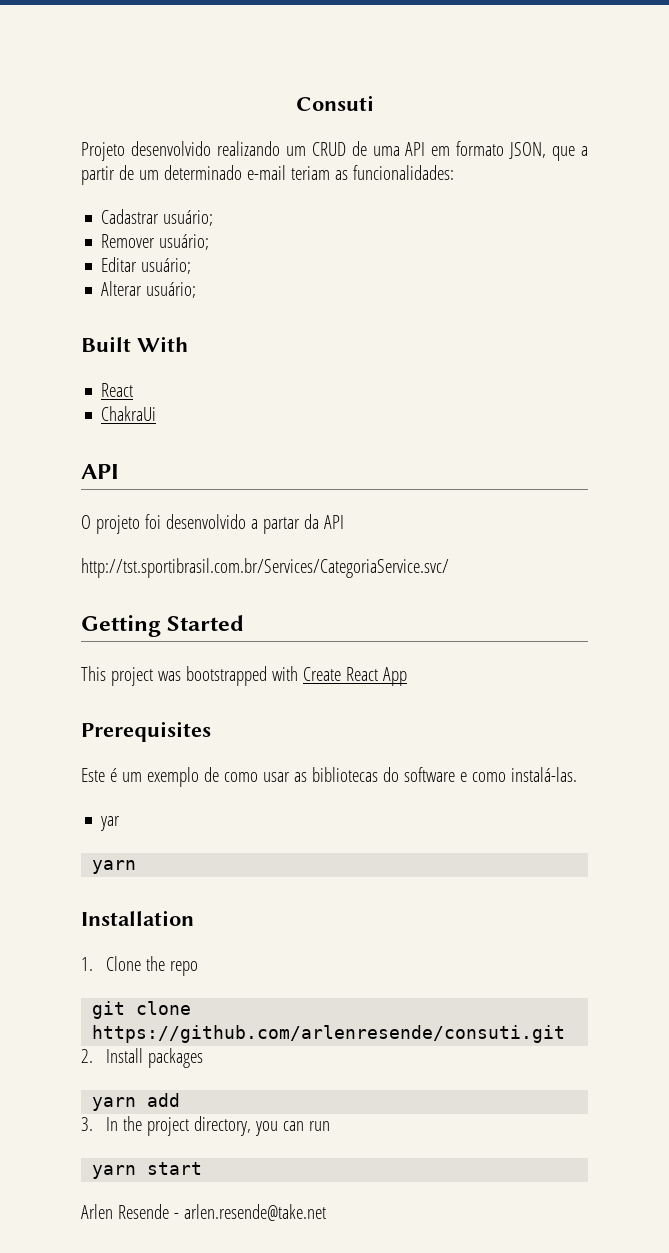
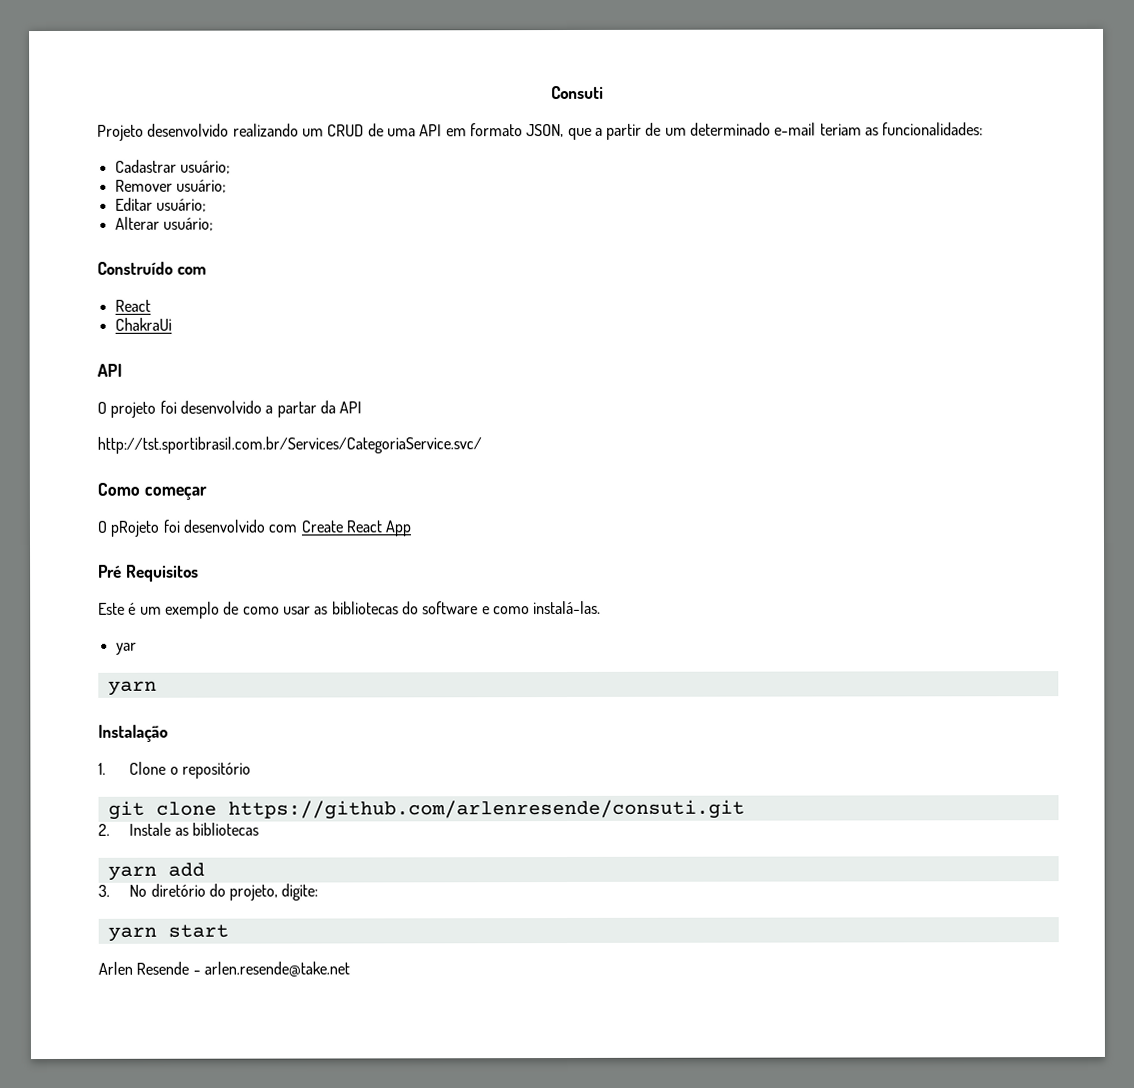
- Built With
+ Construído com
- Getting Started
- This project was bootstrapped with Create React App
+ Como começar
+ O pRojeto foi desenvolvido com Create React App
- Prerequisites
+ Pré Requisitos
- Installation
+ Instalação
- 1. Clone the repo
+ 1. Clone o repositório
- 2. Install packages
+ 2. Instale as bibliotecas
- 3. In the project directory, you can run
+ 3. No diretório do projeto, digite:

